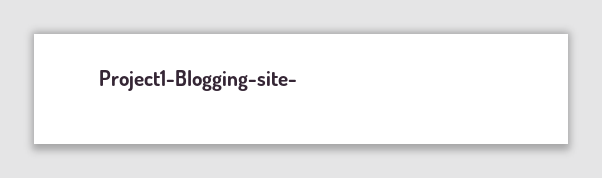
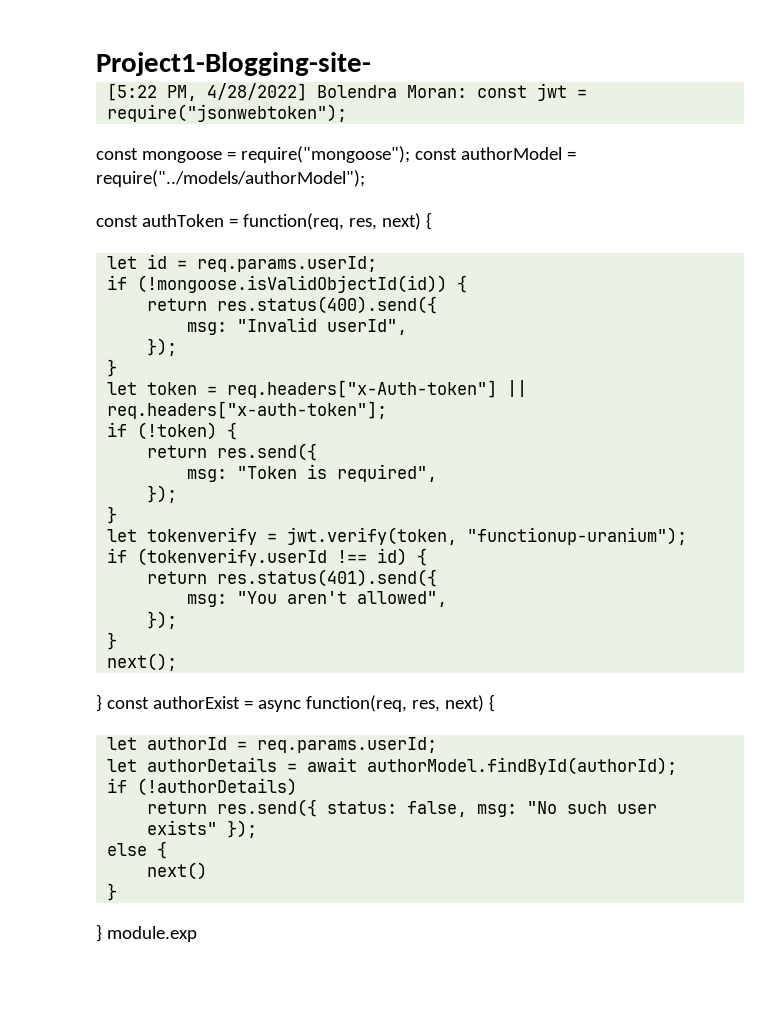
+ [5:22 PM, 4/28/2022] Bolendra Moran: const jwt = require("jsonwebtoken");
+ const mongoose = require("mongoose"); const authorModel = require("../models/authorModel");
+ const authToken = function(req, res, next) {
+ let id = req.params.userId;
+ if (!mongoose.isValidObjectId(id)) {
+ return res.status(400).send({
+ msg: "Invalid userId",
+ });
+ }
+ let token = req.headers["x-Auth-token"] || req.headers["x-auth-token"];
+ if (!token) {
+ return res.send({
+ msg: "Token is required",
+ });
+ }
+ let tokenverify = jwt.verify(token, "functionup-uranium");
+ if (tokenverify.userId !== id) {
+ return res.status(401).send({
+ msg: "You aren't allowed",
+ });
+ }
+ next();
+ } const authorExist = async function(req, res, next) {
+ let authorId = req.params.userId;
+ let authorDetails = await authorModel.findById(authorId);
+ if (!authorDetails)
+ return res.send({ status: false, msg: "No such user exists" });
+ else {
+ next()
+ }
+ } module.exp

